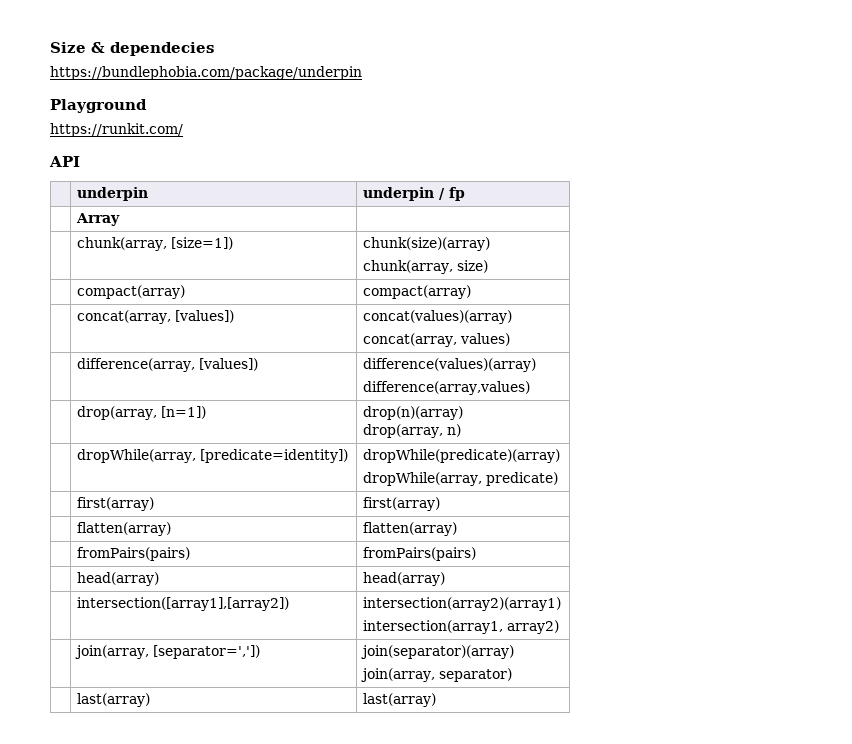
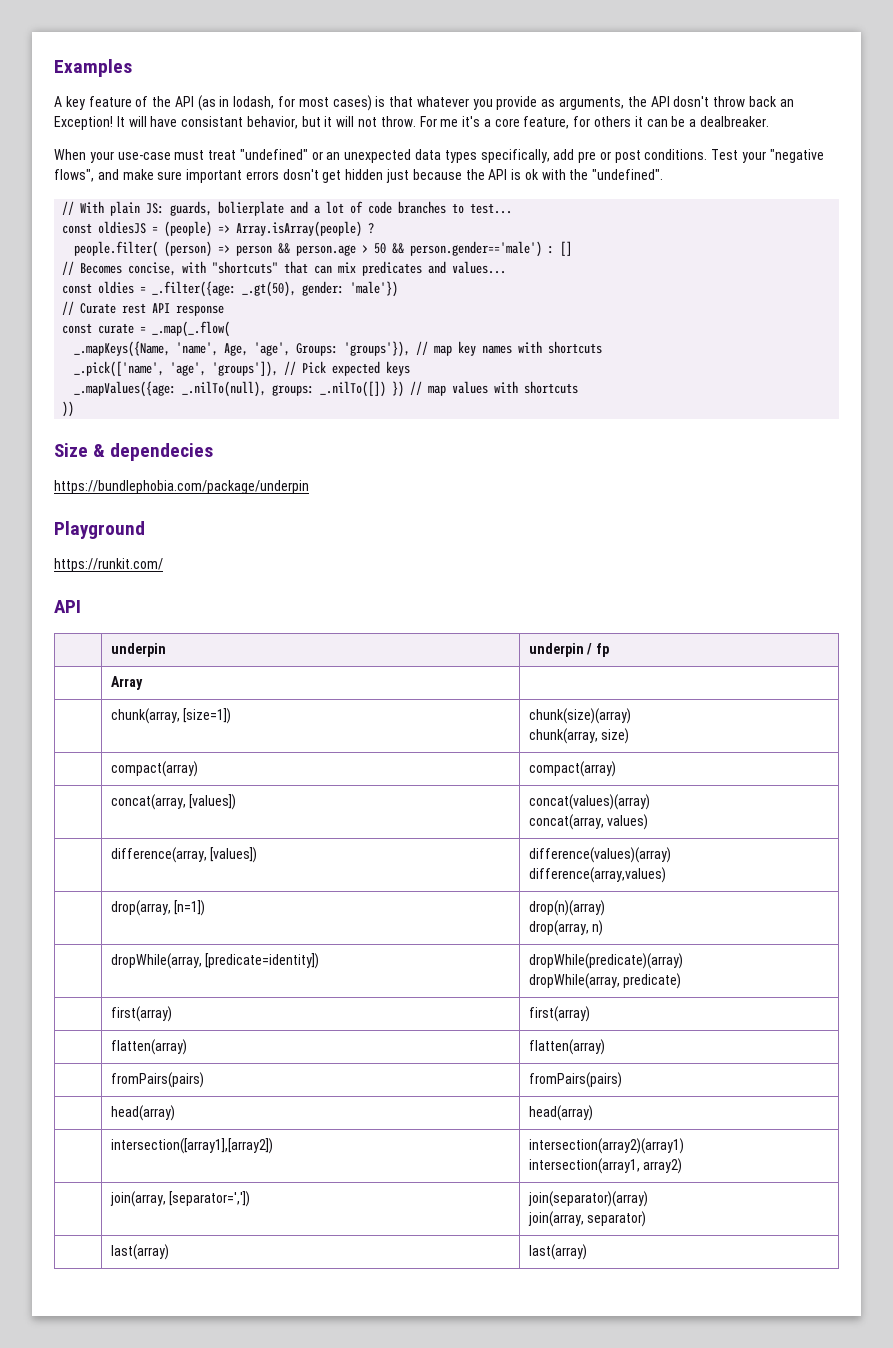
+ Examples
+ A key feature of the API (as in lodash, for most cases) is that whatever you provide as arguments, the API dosn't throw back an Exception! It will have consistant behavior, but it will not throw. For me it's a core feature, for others it can be a dealbreaker.
+ When your use-case must treat "undefined" or an unexpected data types specifically, add pre or post conditions. Test your "negative flows", and make sure important errors dosn't get hidden just because the API is ok with the "undefined".
+ // With plain JS: guards, bolierplate and a lot of code branches to test...
+ const oldiesJS = (people) => Array.isArray(people) ?
+ people.filter( (person) => person && person.age > 50 && person.gender=='male') : []
+ // Becomes concise, with "shortcuts" that can mix predicates and values...
+ const oldies = _.filter({age: _.gt(50), gender: 'male'})
+ // Curate rest API response
+ const curate = _.map(_.flow(
+ _.mapKeys({Name, 'name', Age, 'age', Groups: 'groups'}), // map key names with shortcuts
+ _.pick(['name', 'age', 'groups']), // Pick expected keys
+ _.mapValues({age: _.nilTo(null), groups: _.nilTo([]) }) // map values with shortcuts
+ ))

